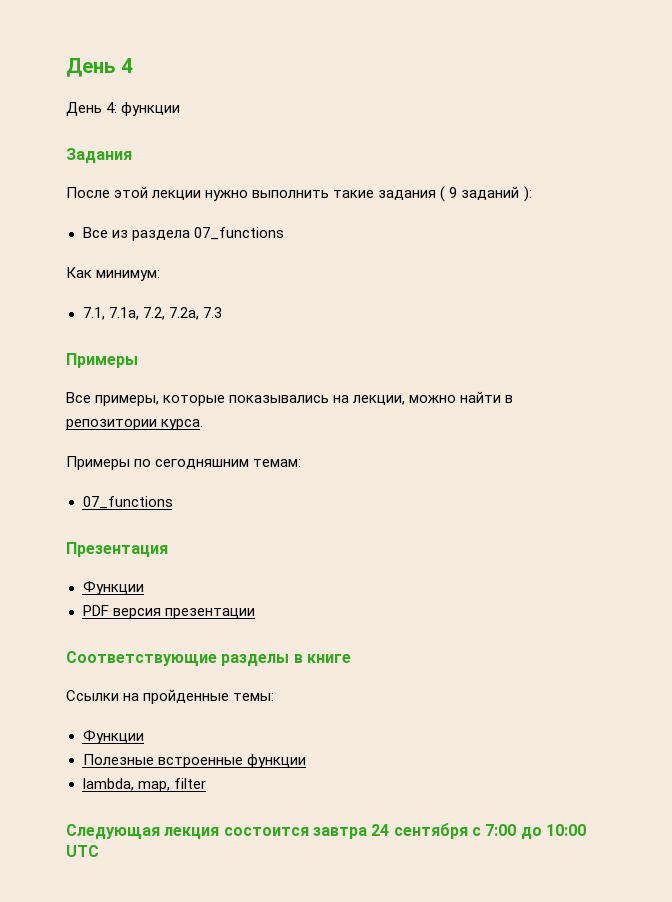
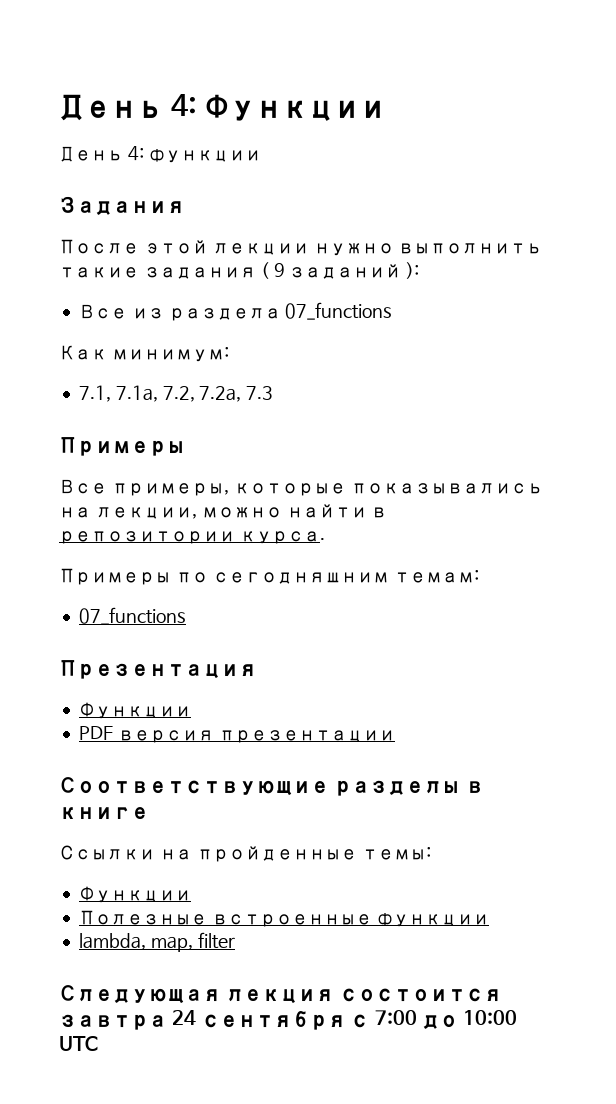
- День 4
+ День 4: Функции

